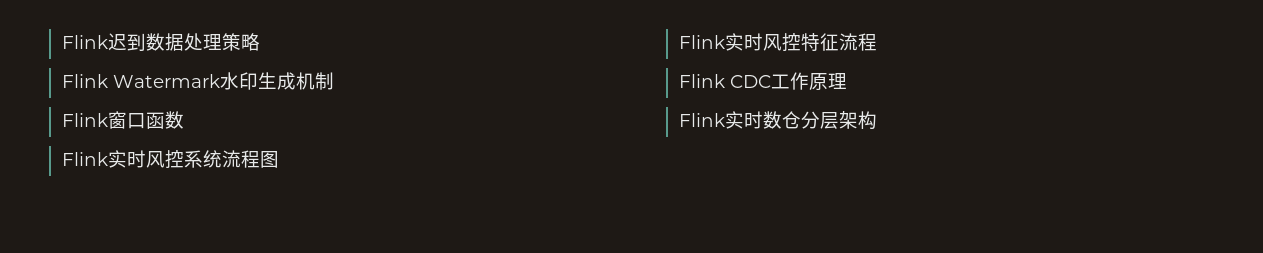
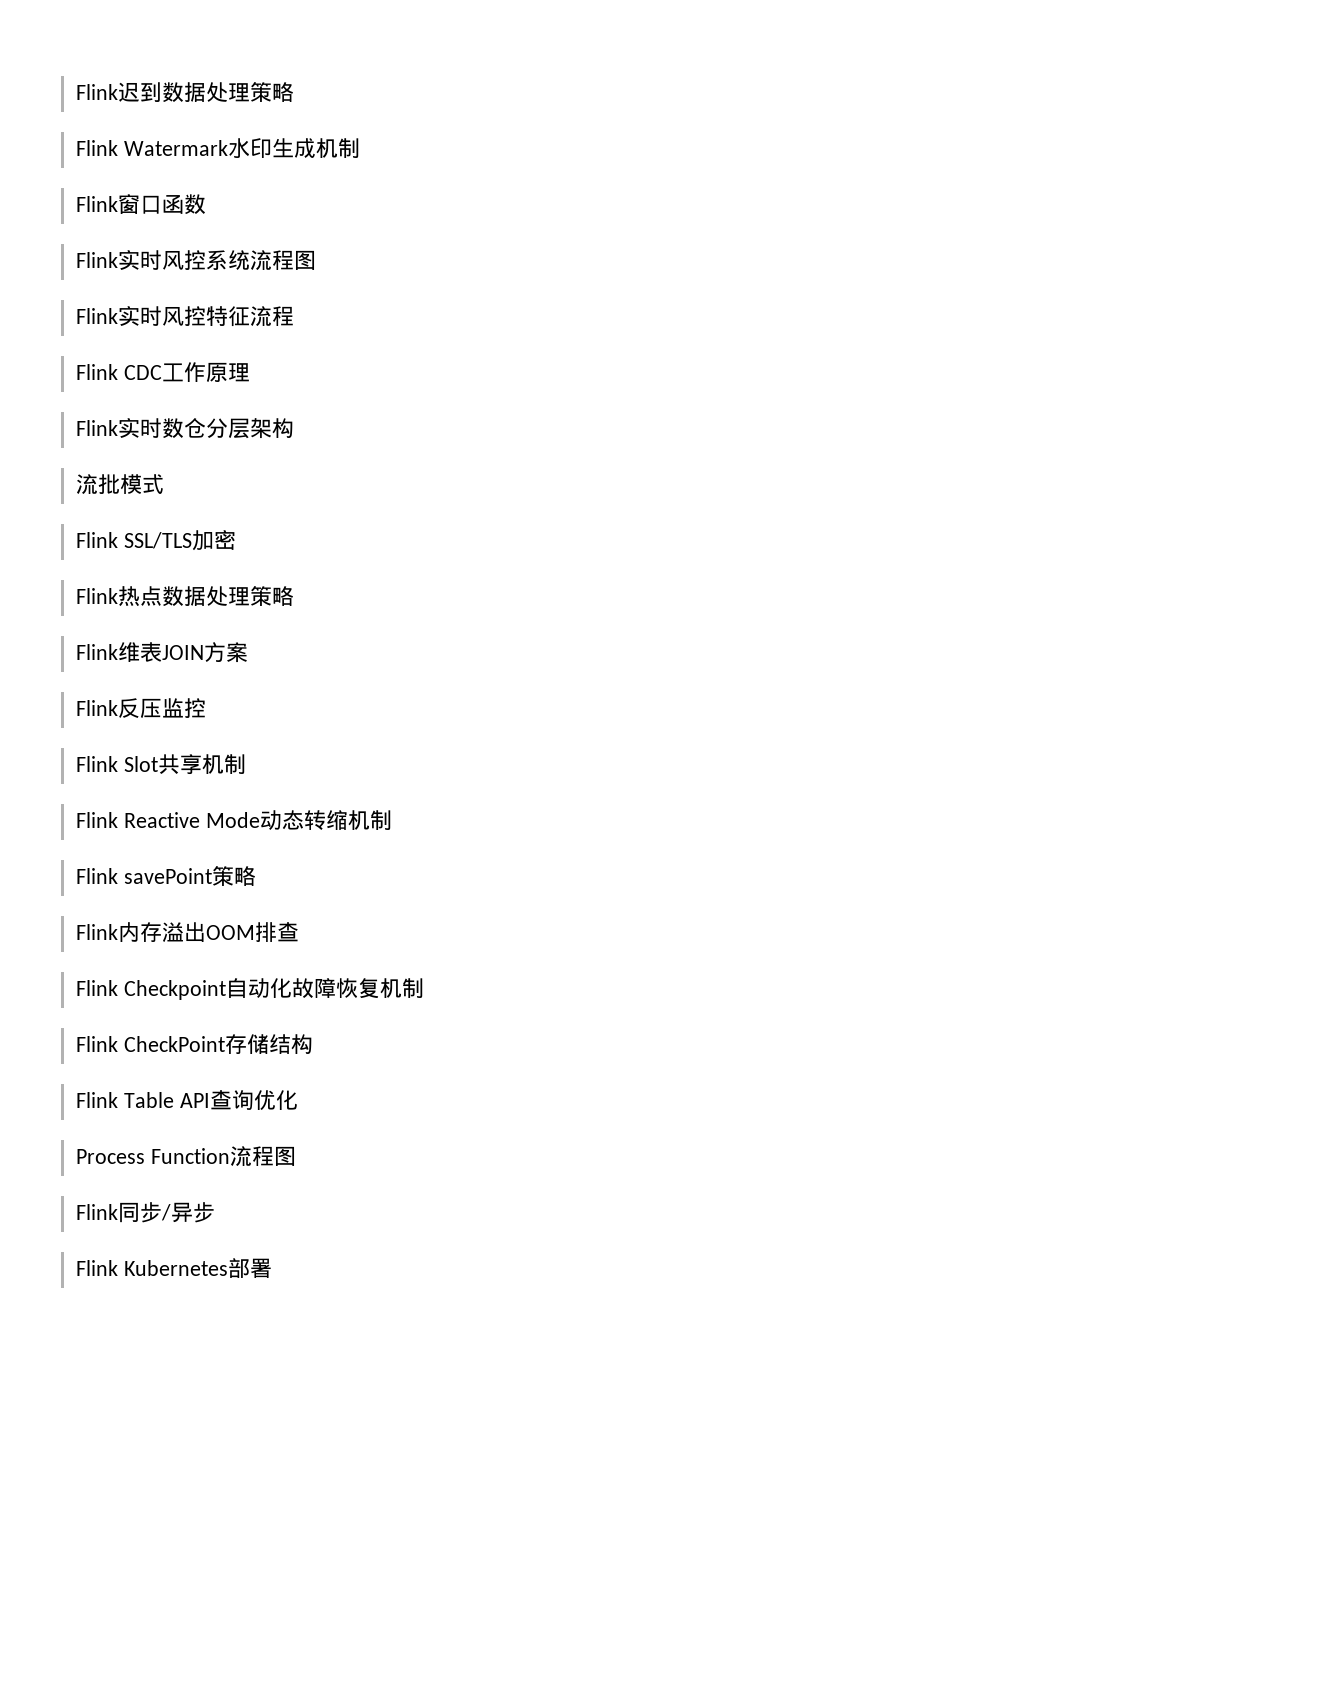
+ 流批模式
+ Flink SSL/TLS加密
+ Flink热点数据处理策略
+ Flink维表JOIN方案
+ Flink反压监控
+ Flink Slot共享机制
+ Flink Reactive Mode动态转缩机制
+ Flink savePoint策略
+ Flink内存溢出OOM排查
+ Flink Checkpoint自动化故障恢复机制
+ Flink CheckPoint存储结构
+ Flink Table API查询优化
+ Process Function流程图
+ Flink同步/异步
+ Flink Kubernetes部署

